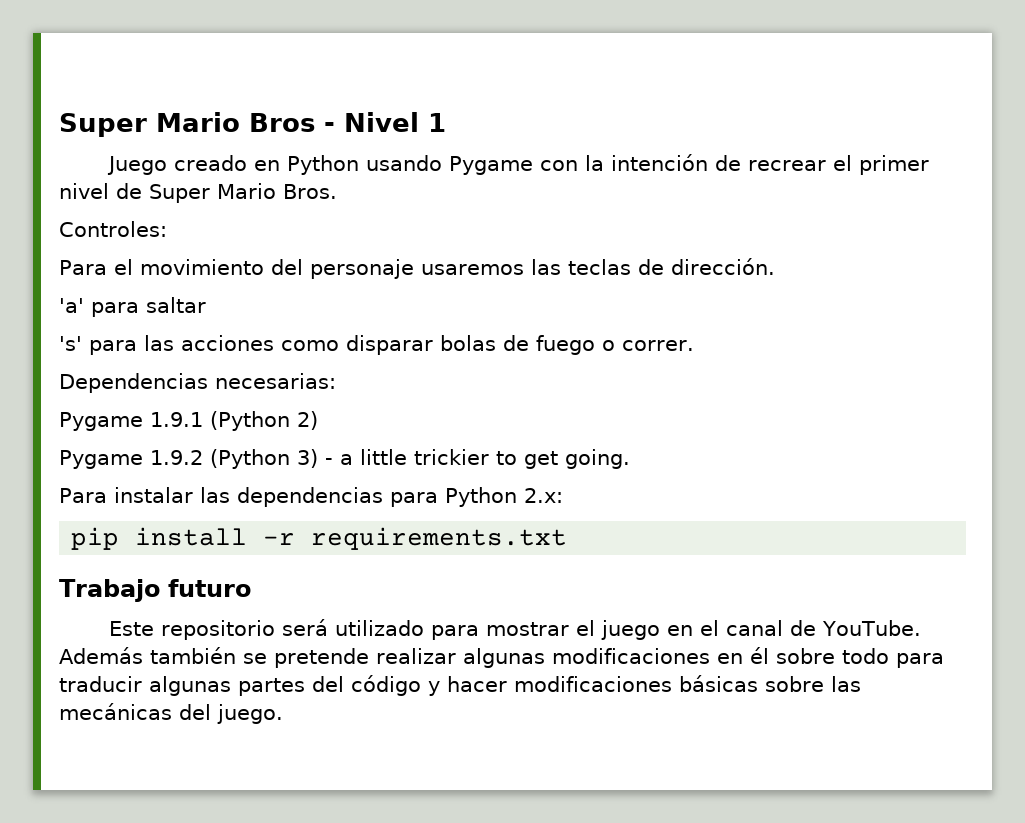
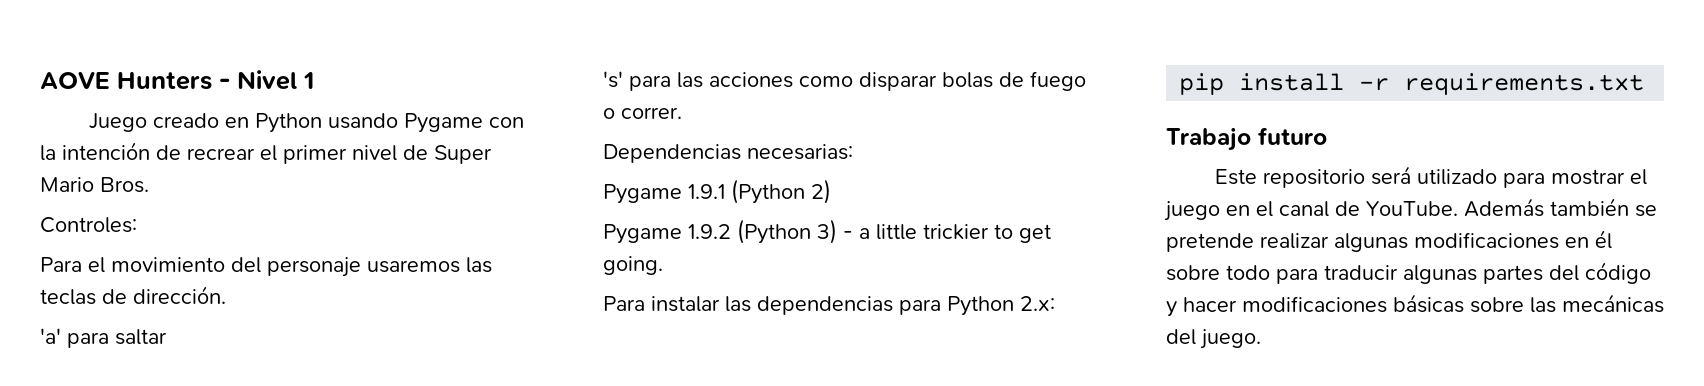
- Super Mario Bros - Nivel 1
+ AOVE Hunters - Nivel 1

